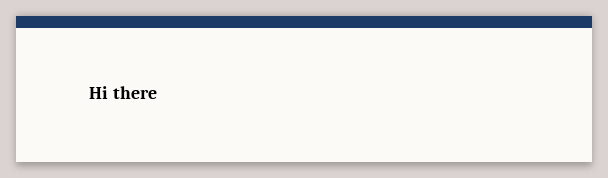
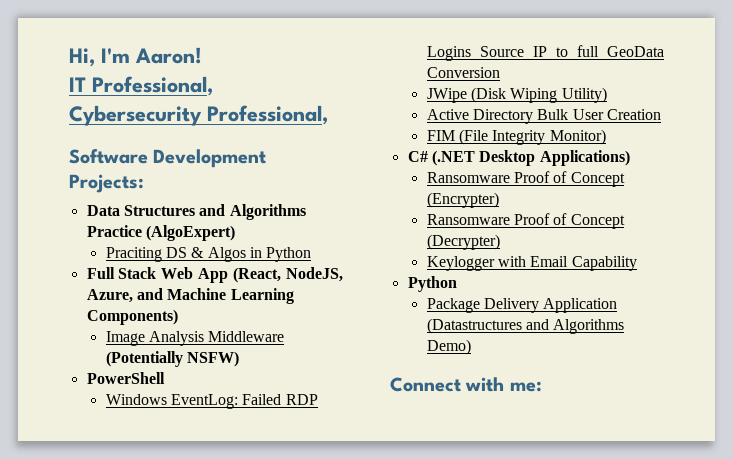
- Hi there
+ Hi, I'm Aaron!
+ IT Professional, Cybersecurity Professional,
+ Software Development Projects:
+ Data Structures and Algorithms Practice (AlgoExpert)
+ Praciting DS & Algos in Python
+ Full Stack Web App (React, NodeJS, Azure, and Machine Learning Components)
+ Image Analysis Middleware (Potentially NSFW)
+ PowerShell
+ Windows EventLog: Failed RDP Logins Source IP to full GeoData Conversion
+ JWipe (Disk Wiping Utility)
+ Active Directory Bulk User Creation
+ FIM (File Integrity Monitor)
+ C# (.NET Desktop Applications)
+ Ransomware Proof of Concept (Encrypter)
+ Ransomware Proof of Concept (Decrypter)
+ Keylogger with Email Capability
+ Python
+ Package Delivery Application (Datastructures and Algorithms Demo)
+ Connect with me:

